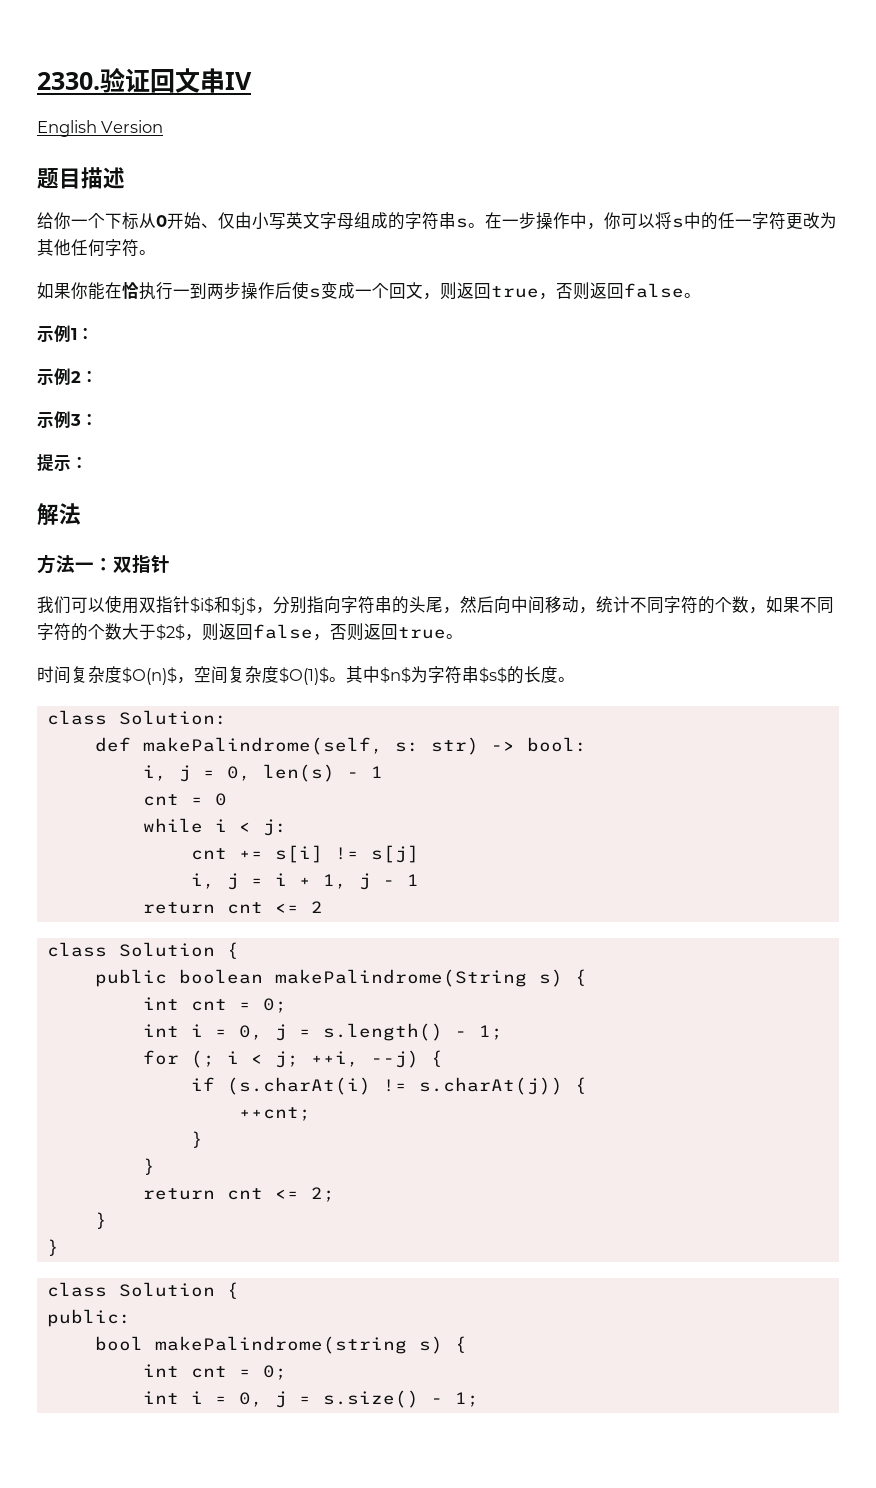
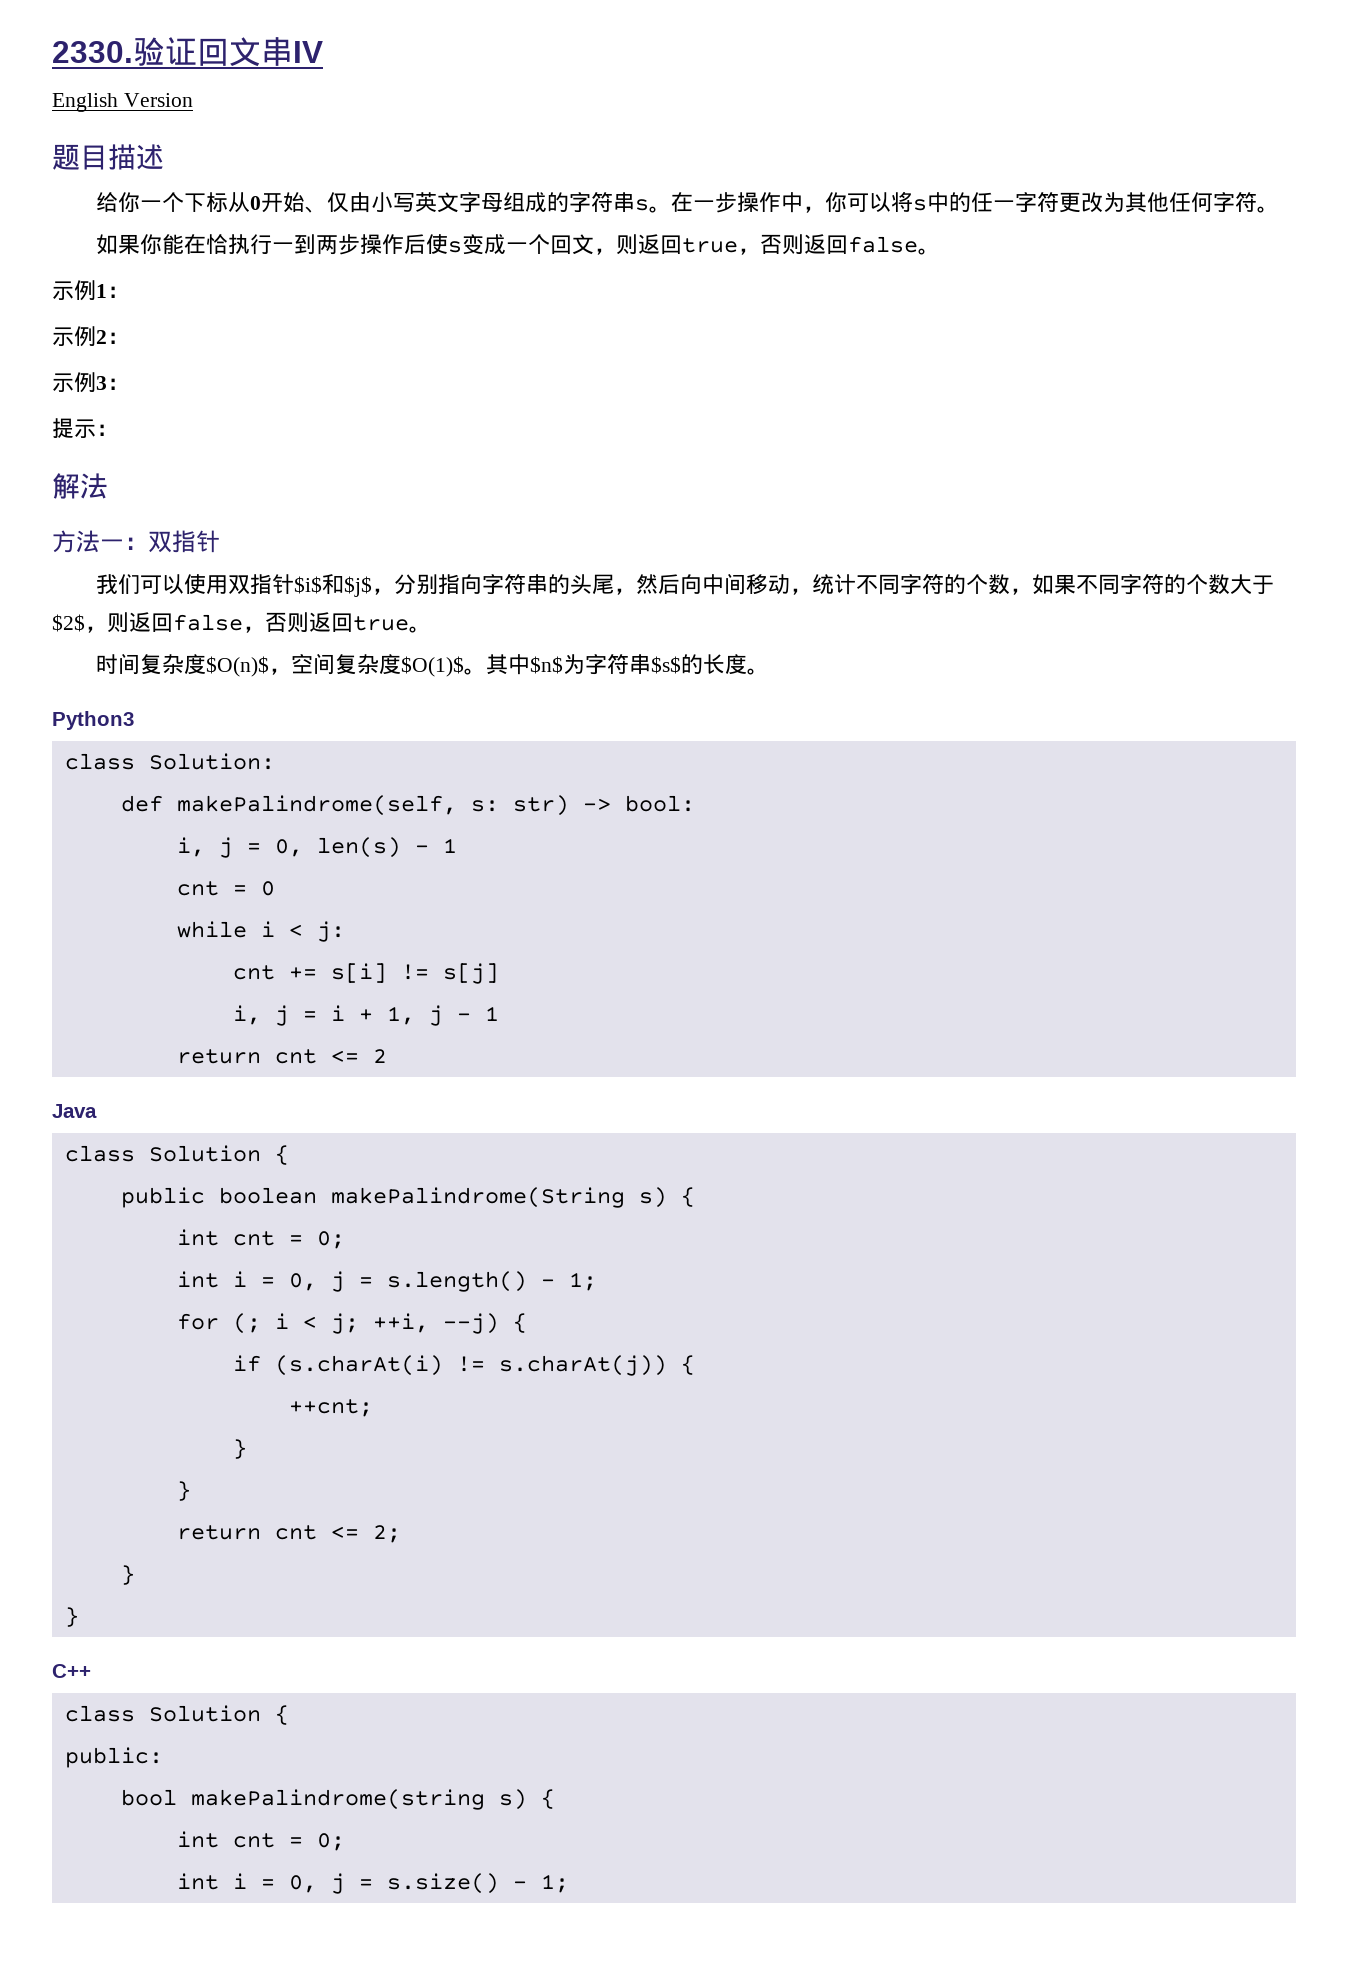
+ Python3
+ Java
+ C++

